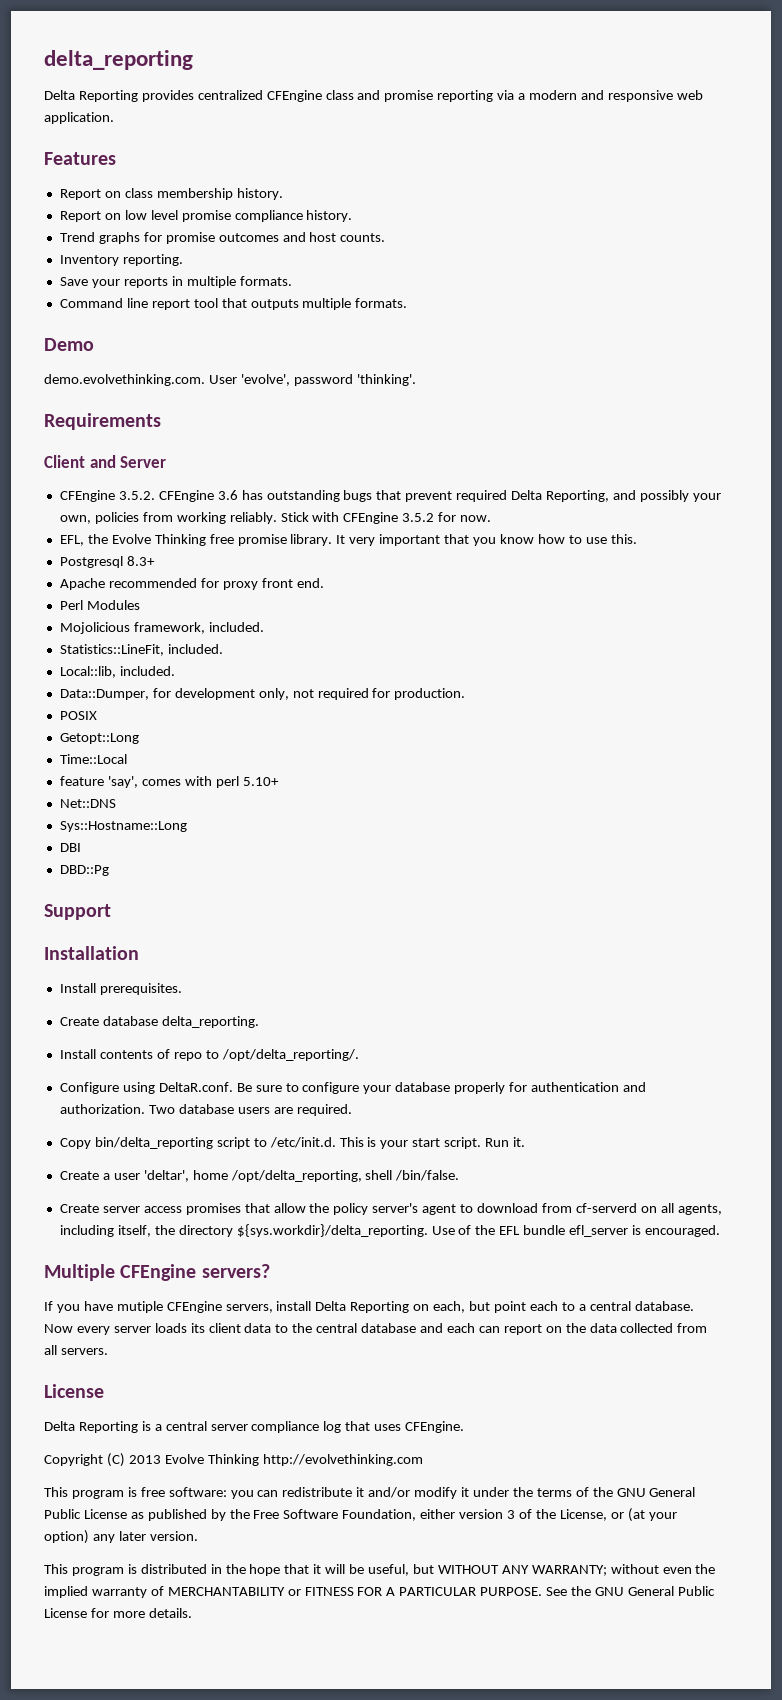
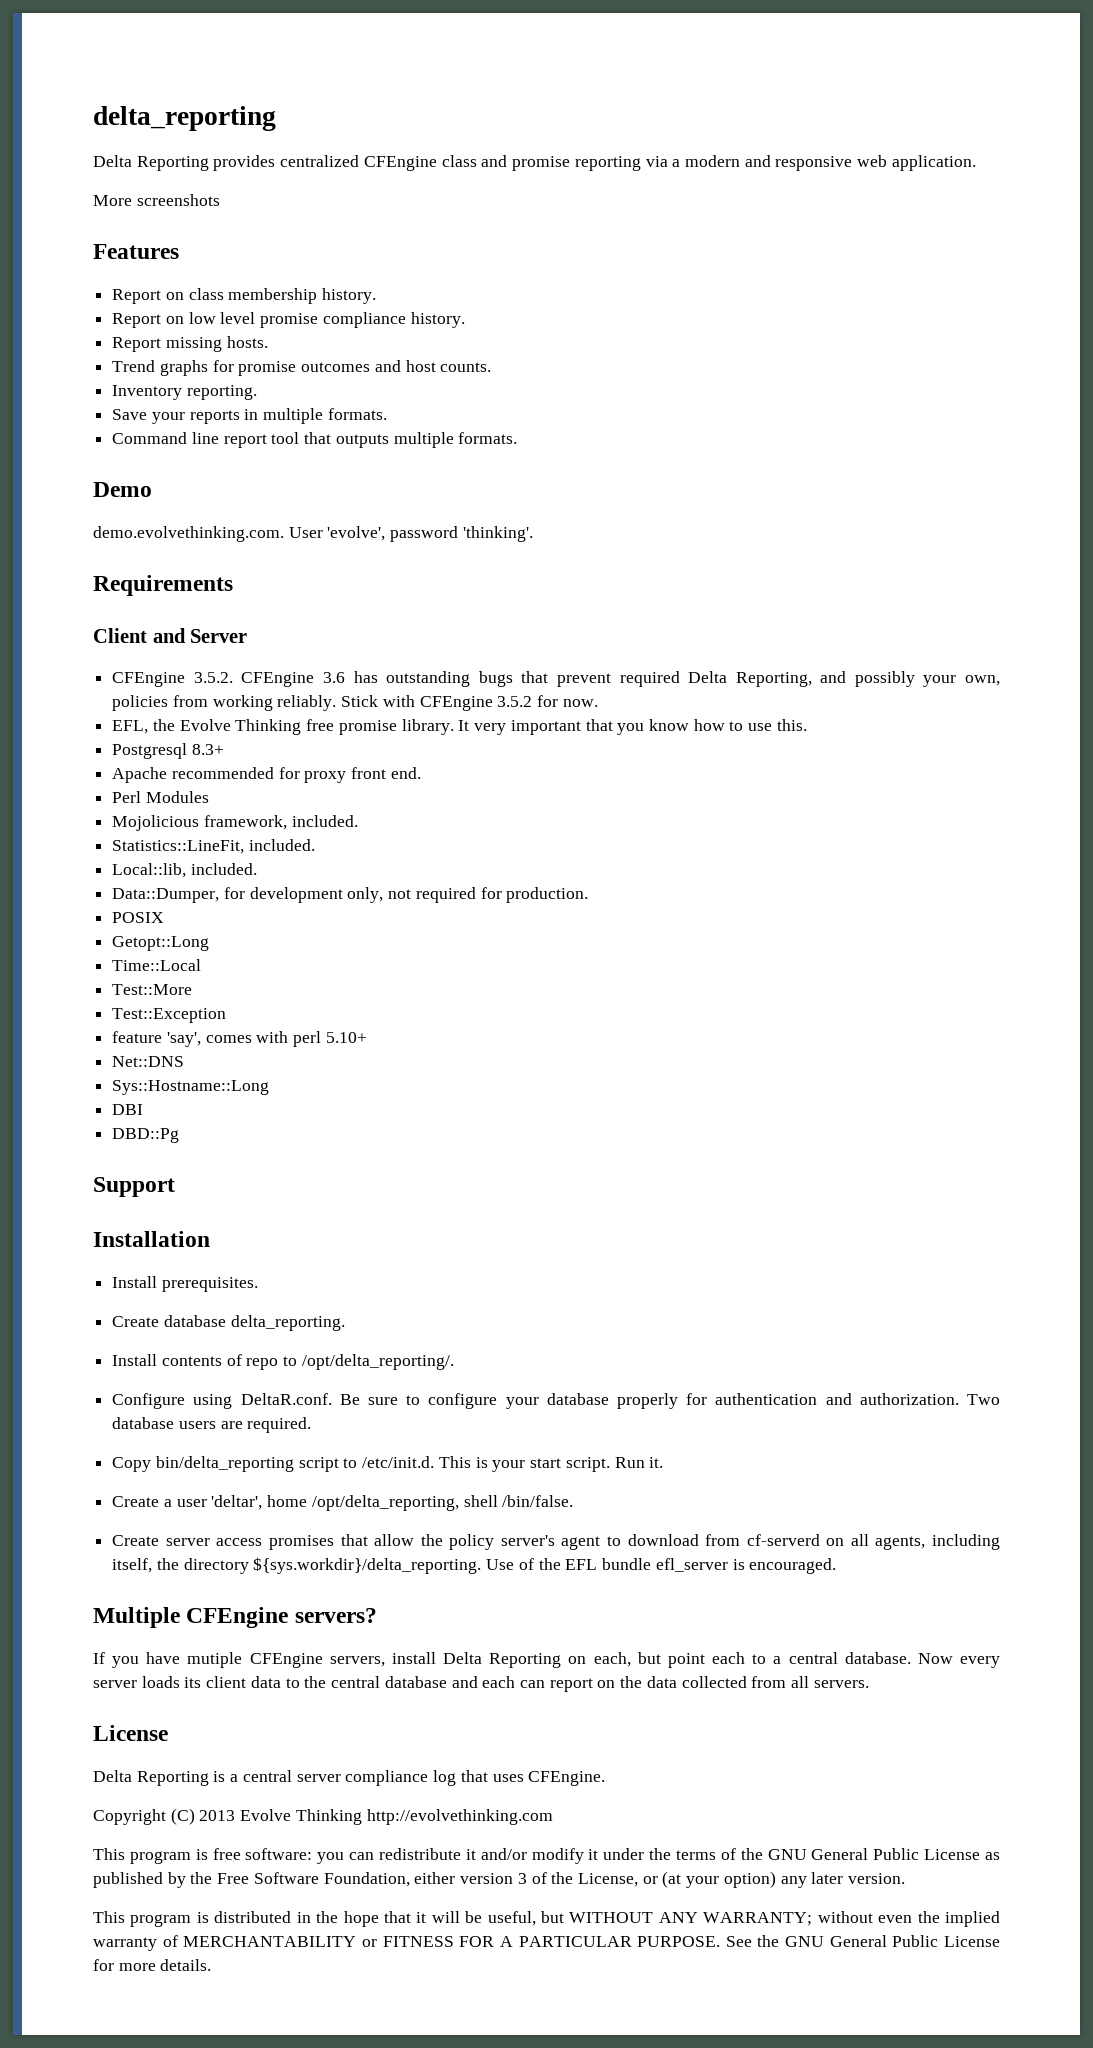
+ More screenshots
+ Report missing hosts.
+ Test::More
+ Test::Exception

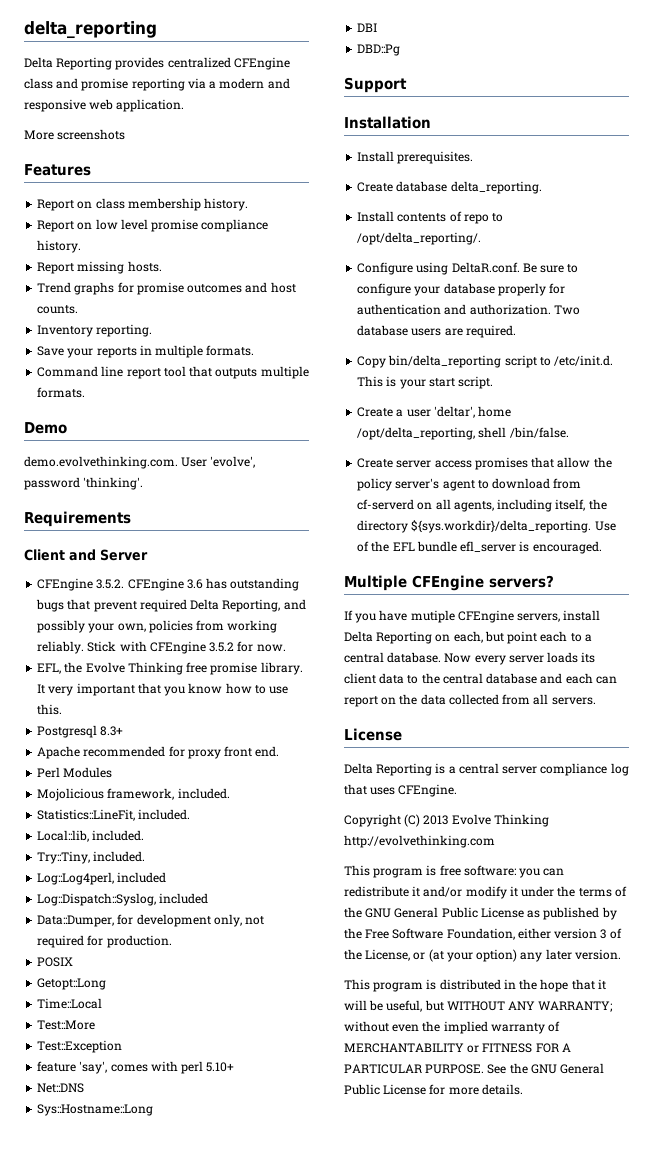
+ Try::Tiny, included.
+ Log::Log4perl, included
+ Log::Dispatch::Syslog, included
- Run it.

